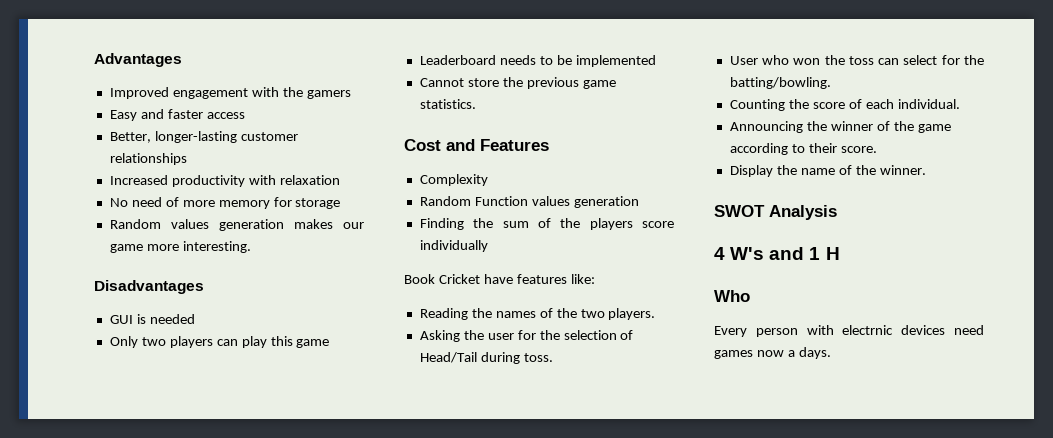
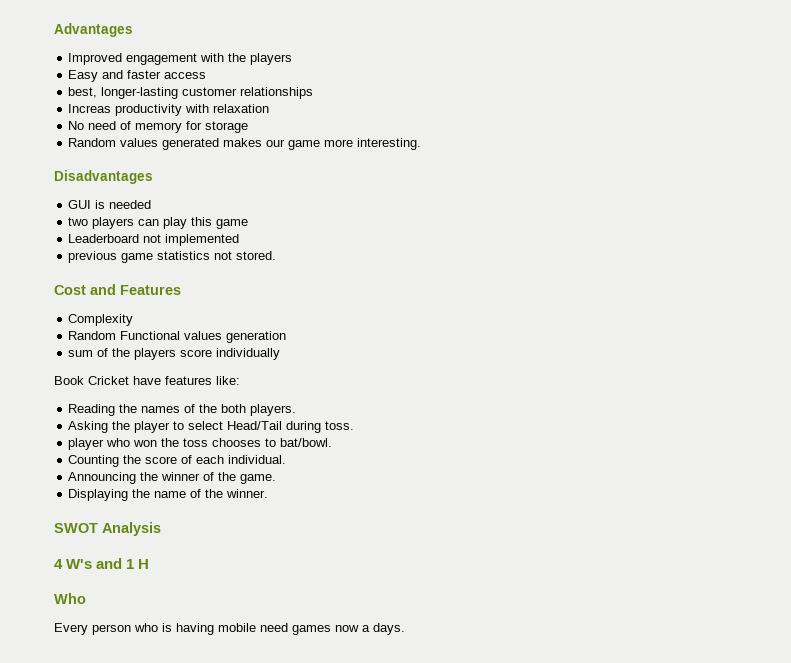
- Improved engagement with the gamers
+ Improved engagement with the players
- Better, longer-lasting customer relationships
+ best, longer-lasting customer relationships
- Increased productivity with relaxation
+ Increas productivity with relaxation
- No need of more memory for storage
+ No need of memory for storage
- Random values generation makes our game more interesting.
+ Random values generated makes our game more interesting.
- Only two players can play this game
+ two players can play this game
- Leaderboard needs to be implemented
- Cannot store the previous game statistics.
+ Leaderboard not implemented
+ previous game statistics not stored.
- Random Function values generation
+ Random Functional values generation
- Finding the sum of the players score individually
+ sum of the players score individually
- Reading the names of the two players.
+ Reading the names of the both players.
- Asking the user for the selection of Head/Tail during toss.
+ Asking the player to select Head/Tail during toss.
- User who won the toss can select for the batting/bowling.
+ player who won the toss chooses to bat/bowl.
- Announcing the winner of the game according to their score.
- Display the name of the winner.
+ Announcing the winner of the game.
+ Displaying the name of the winner.
- Every person with electrnic devices need games now a days.
+ Every person who is having mobile need games now a days.

